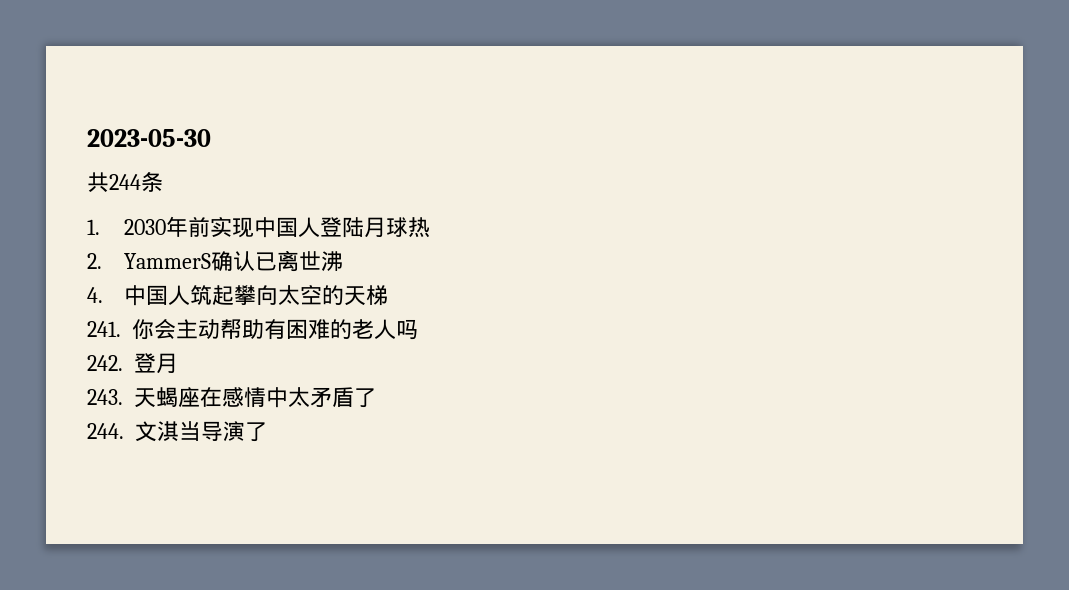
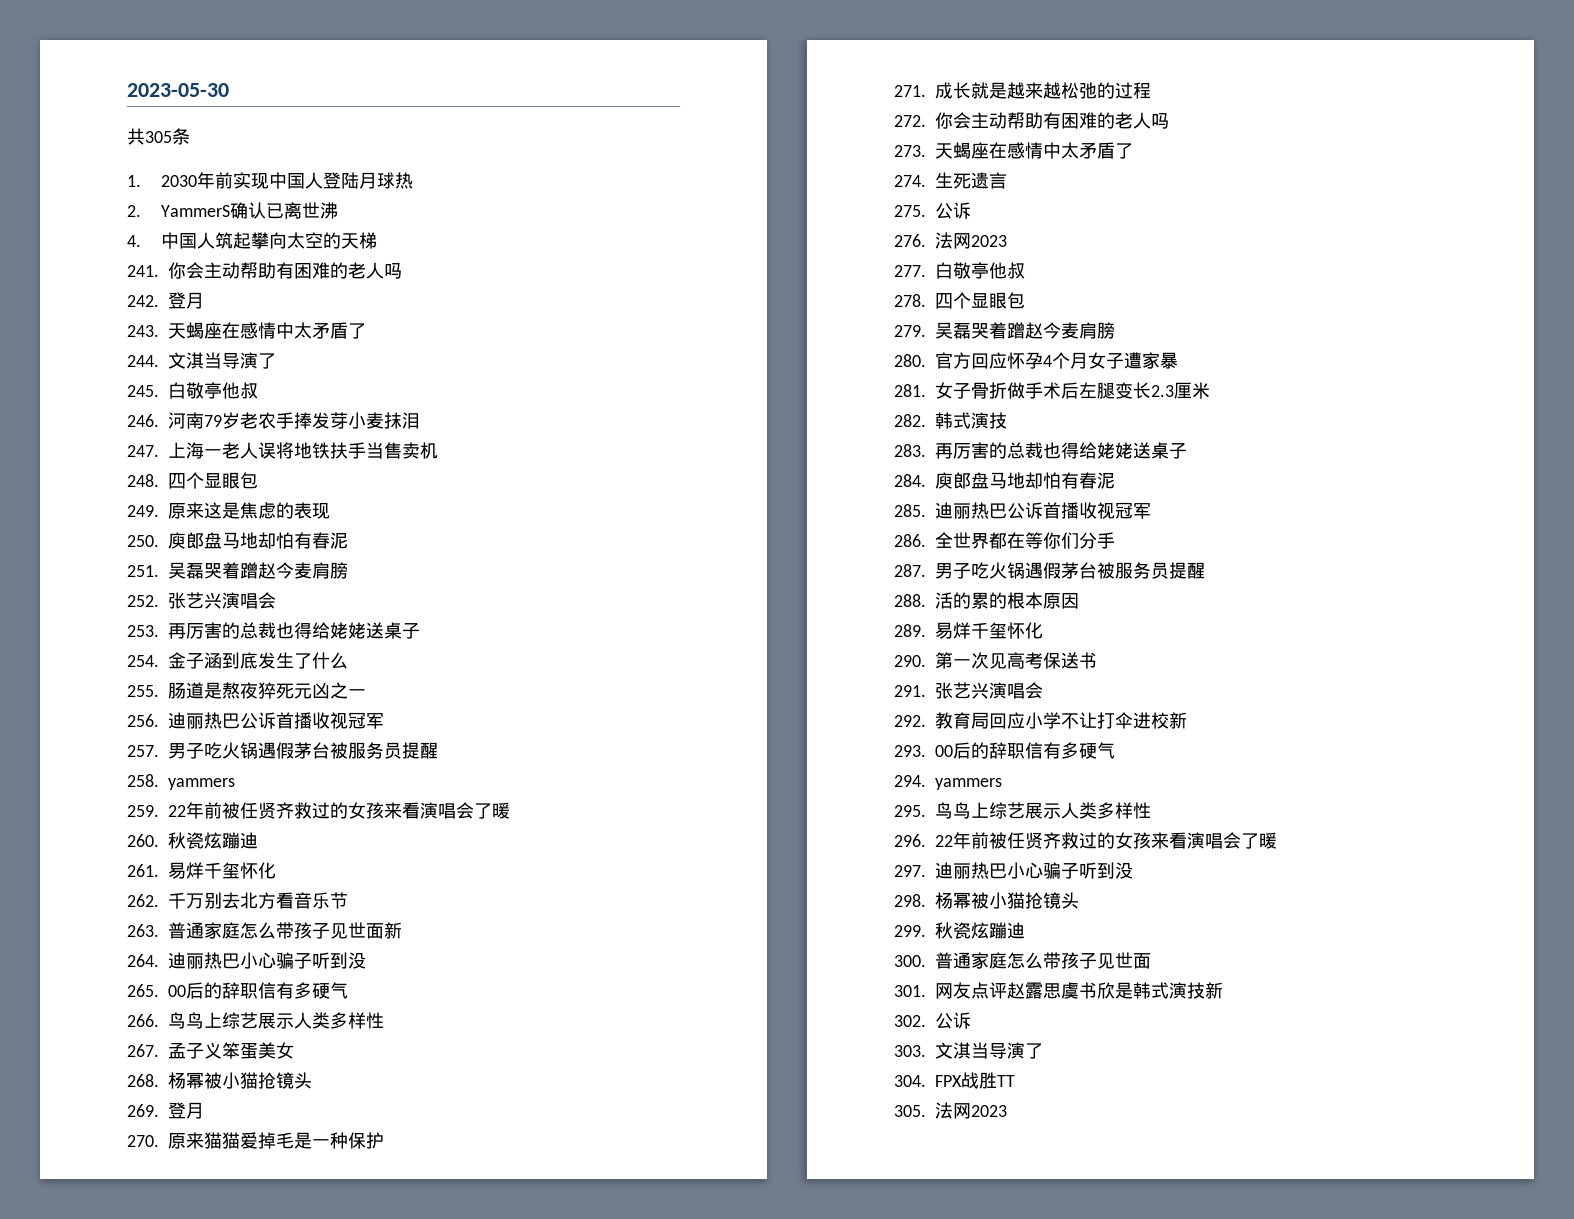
- 共244条
+ 共305条
+ 245.白敬亭他叔
+ 246.河南79岁老农手捧发芽小麦抹泪
+ 247.上海一老人误将地铁扶手当售卖机
+ 248.四个显眼包
+ 249.原来这是焦虑的表现
+ 250.庾郎盘马地却怕有春泥
+ 251.吴磊哭着蹭赵今麦肩膀
+ 252.张艺兴演唱会
+ 253.再厉害的总裁也得给姥姥送桌子
+ 254.金子涵到底发生了什么
+ 255.肠道是熬夜猝死元凶之一
+ 256.迪丽热巴公诉首播收视冠军
+ 257.男子吃火锅遇假茅台被服务员提醒
+ 258. yammers
+ 259. 22年前被任贤齐救过的女孩来看演唱会了暖
+ 260.秋瓷炫蹦迪
+ 261.易烊千玺怀化
+ 262.千万别去北方看音乐节
+ 263.普通家庭怎么带孩子见世面新
+ 264.迪丽热巴小心骗子听到没
+ 265. 00后的辞职信有多硬气
+ 266.鸟鸟上综艺展示人类多样性
+ 267.孟子义笨蛋美女
+ 268.杨幂被小猫抢镜头
+ 269.登月
+ 270.原来猫猫爱掉毛是一种保护
+ 271.成长就是越来越松弛的过程
+ 272.你会主动帮助有困难的老人吗
+ 273.天蝎座在感情中太矛盾了
+ 274.生死遗言
+ 275.公诉
+ 276.法网2023
+ 277.白敬亭他叔
+ 278.四个显眼包
+ 279.吴磊哭着蹭赵今麦肩膀
+ 280.官方回应怀孕4个月女子遭家暴
+ 281.女子骨折做手术后左腿变长2.3厘米
+ 282.韩式演技
+ 283.再厉害的总裁也得给姥姥送桌子
+ 284.庾郎盘马地却怕有春泥
+ 285.迪丽热巴公诉首播收视冠军
+ 286.全世界都在等你们分手
+ 287.男子吃火锅遇假茅台被服务员提醒
+ 288.活的累的根本原因
+ 289.易烊千玺怀化
+ 290.第一次见高考保送书
+ 291.张艺兴演唱会
+ 292.教育局回应小学不让打伞进校新
+ 293. 00后的辞职信有多硬气
+ 294. yammers
+ 295.鸟鸟上综艺展示人类多样性
+ 296. 22年前被任贤齐救过的女孩来看演唱会了暖
+ 297.迪丽热巴小心骗子听到没
+ 298.杨幂被小猫抢镜头
+ 299.秋瓷炫蹦迪
+ 300.普通家庭怎么带孩子见世面
+ 301.网友点评赵露思虞书欣是韩式演技新
+ 302.公诉
+ 303.文淇当导演了
+ 304. FPX战胜TT
+ 305.法网2023

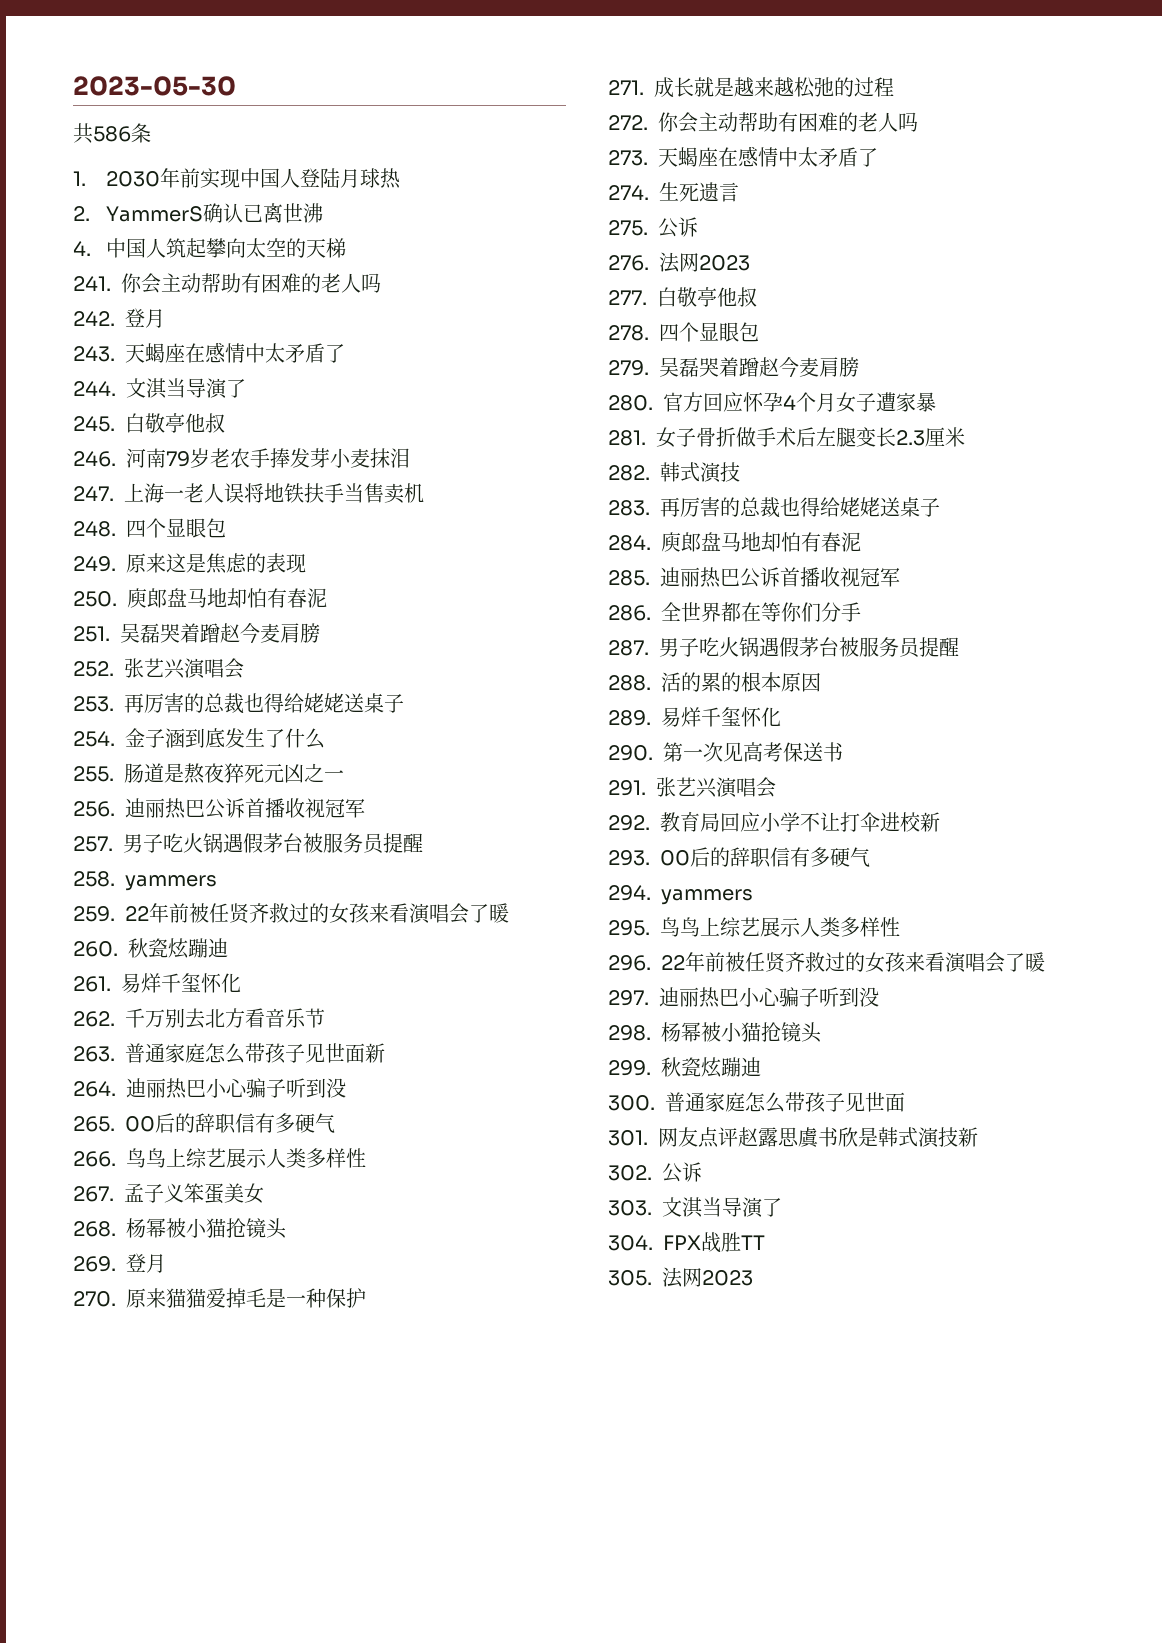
- 共305条
+ 共586条

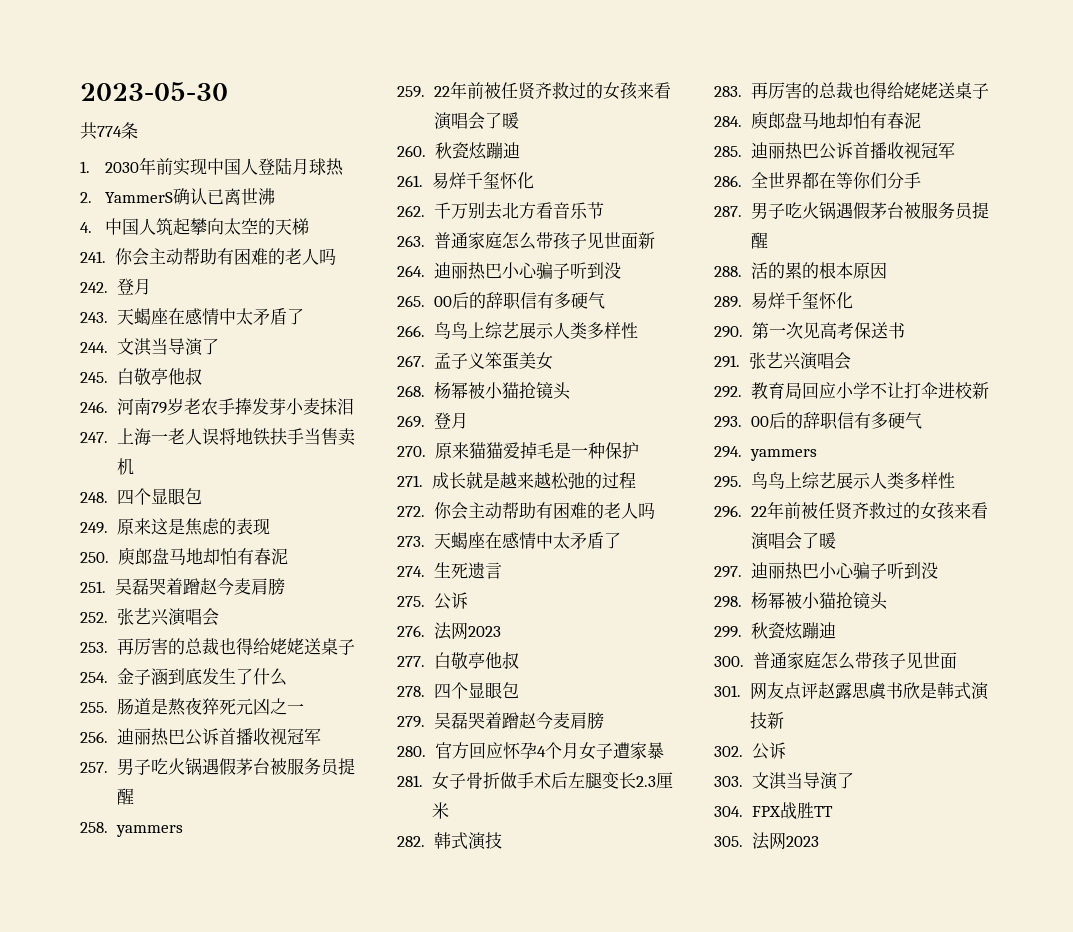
- 共586条
+ 共774条

